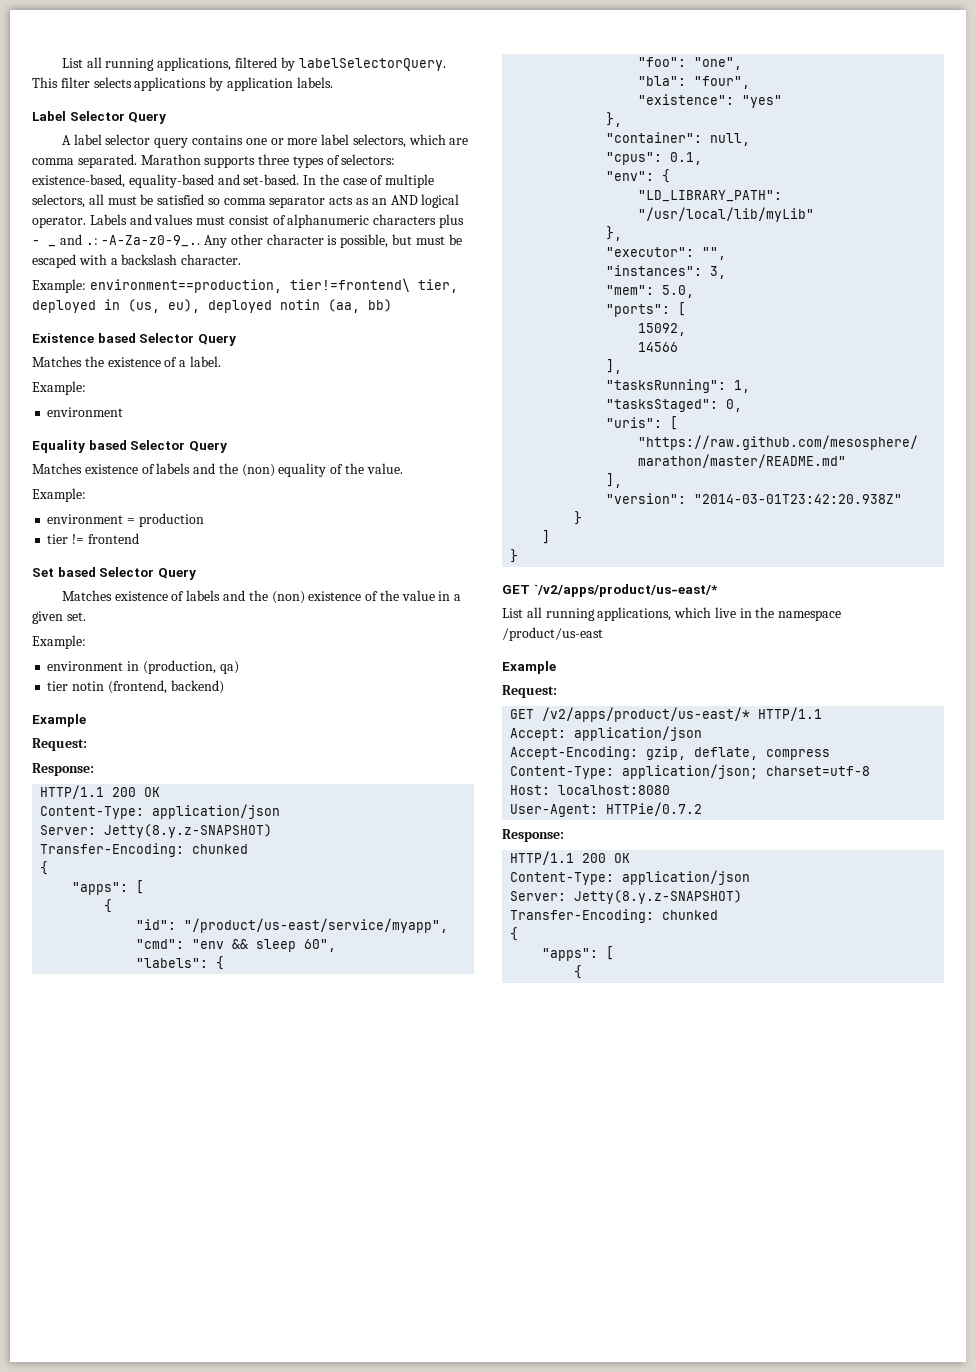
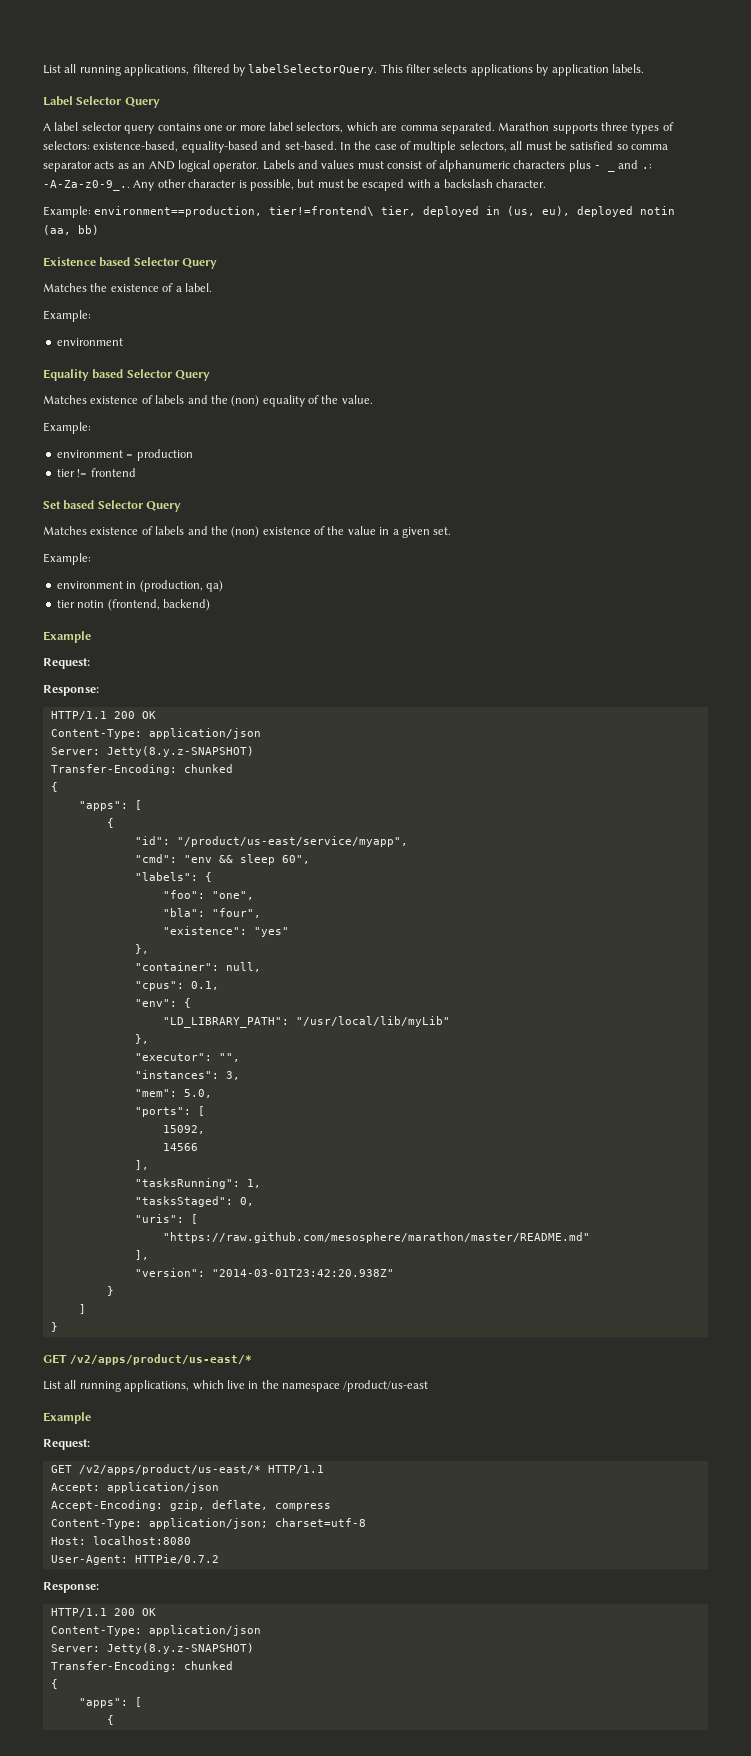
  ]
  }
- GET `/v2/apps/product/us-east/*
+ GET /v2/apps/product/us-east/*

